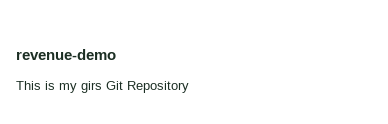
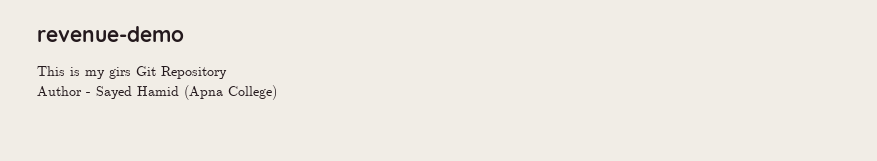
+ Author - Sayed Hamid (Apna College)

